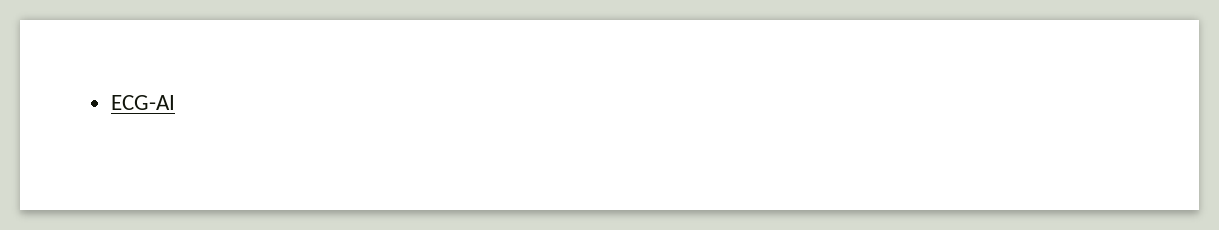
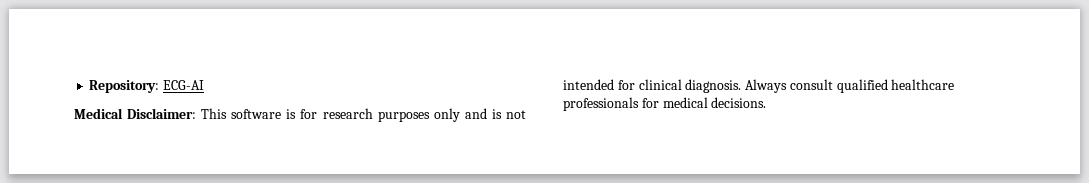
- ECG-AI
+ Repository: ECG-AI
+ Medical Disclaimer: This software is for research purposes only and is not intended for clinical diagnosis. Always consult qualified healthcare professionals for medical decisions.

